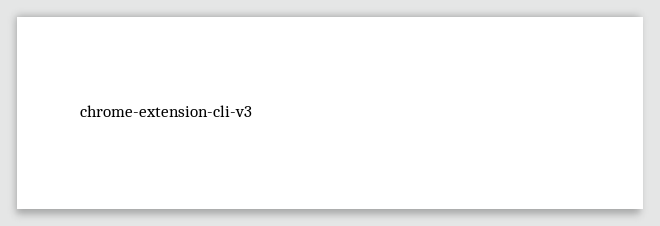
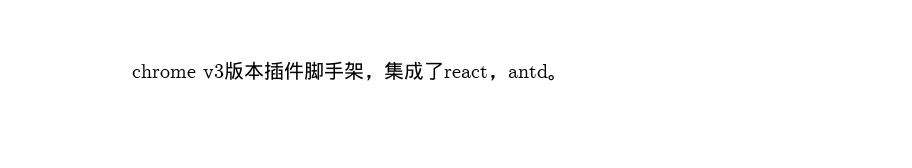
- chrome-extension-cli-v3
+ chrome v3版本插件脚手架，集成了react，antd。

